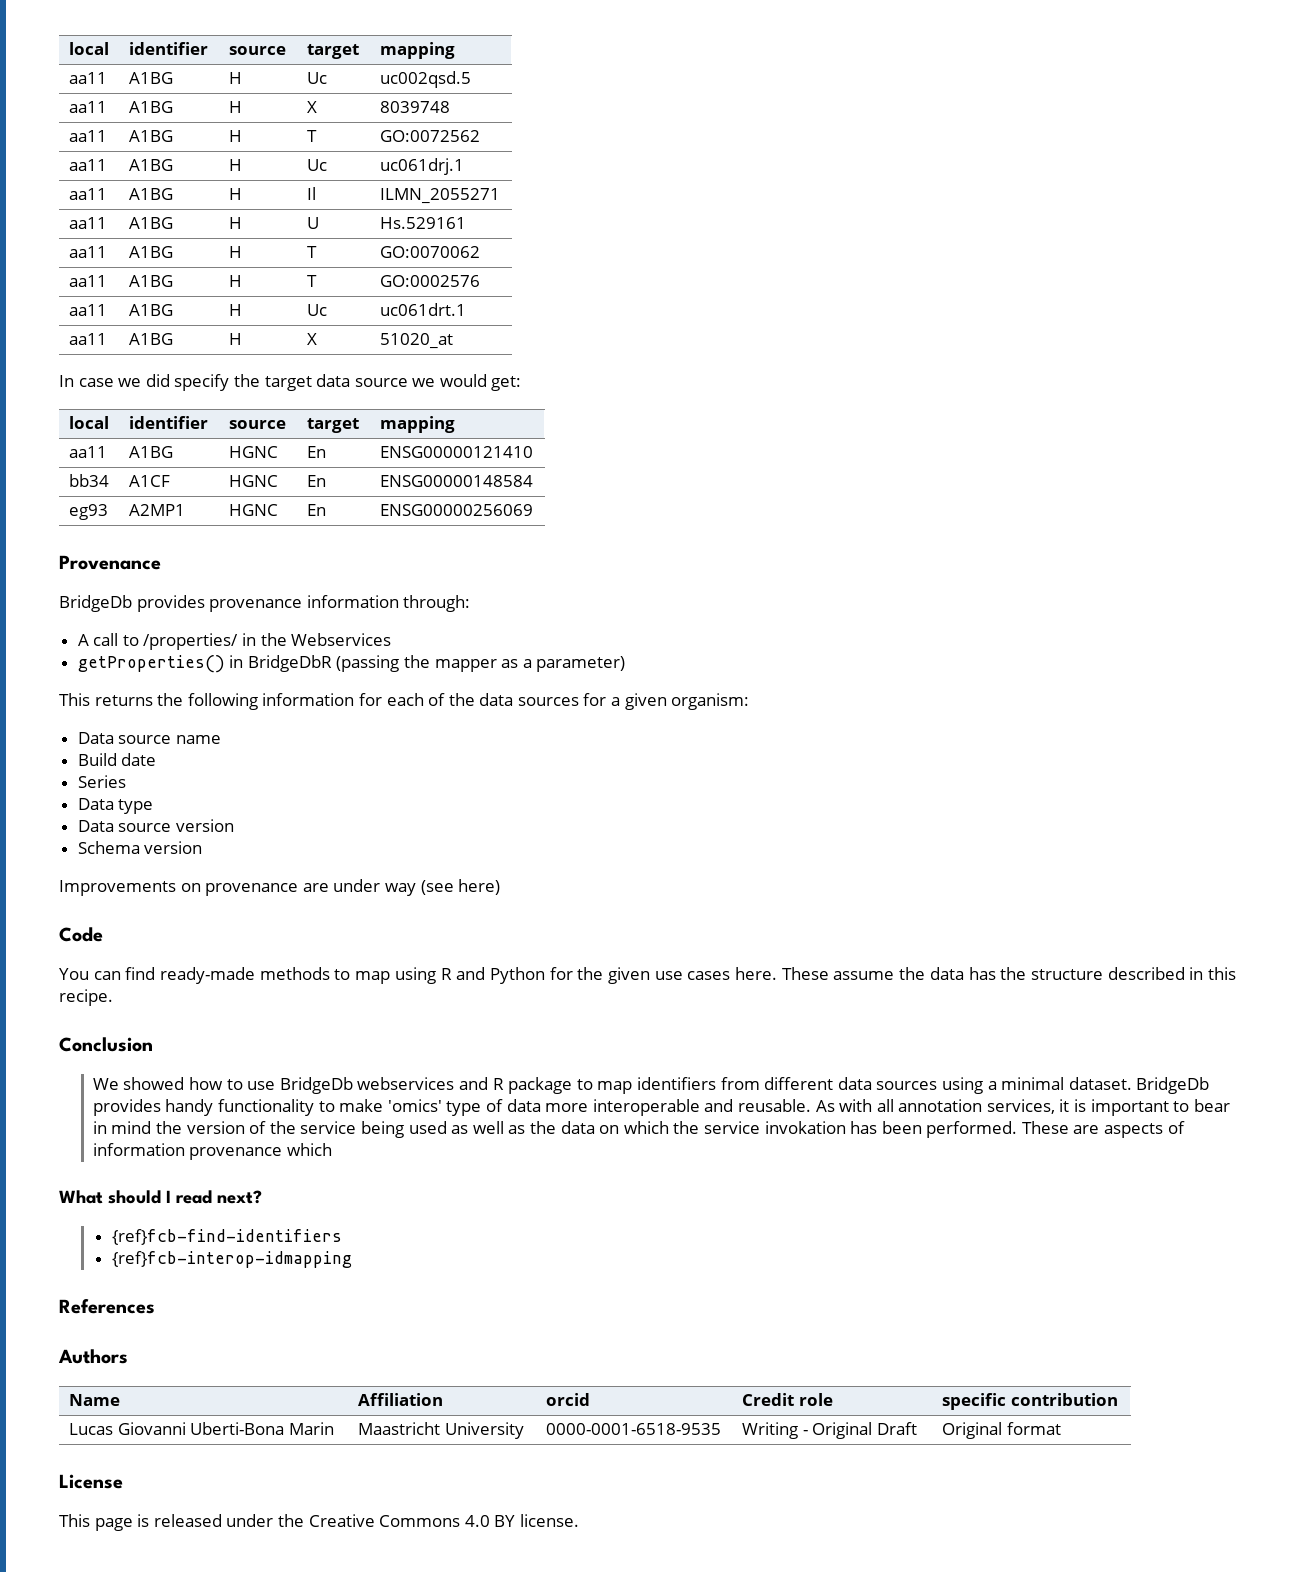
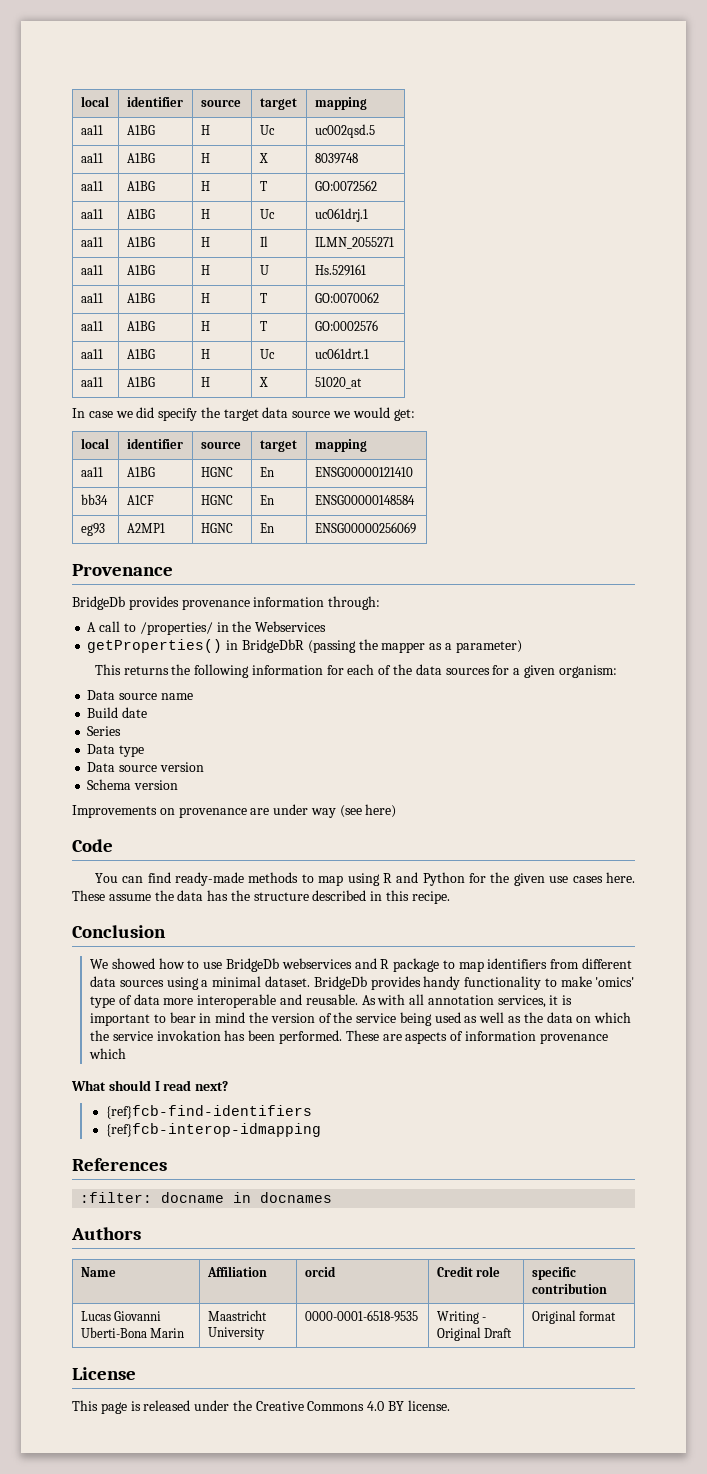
+ :filter: docname in docnames

